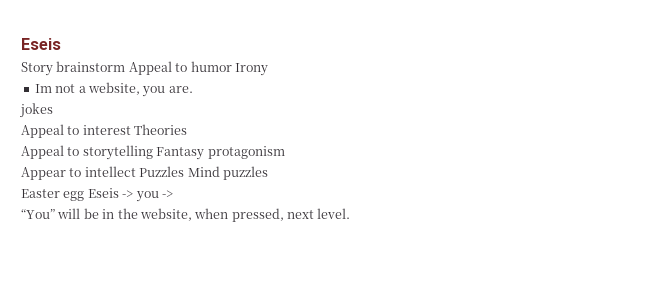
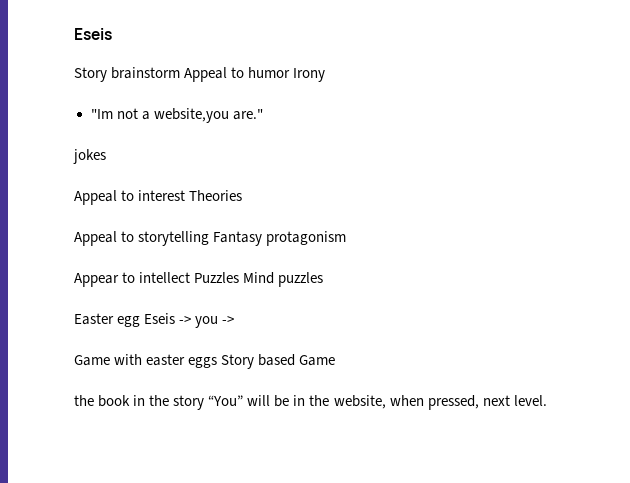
- Im not a website, you are.
+ "Im not a website,you are."
- “You” will be in the website, when pressed, next level.
+ Game with easter eggs Story based Game
+ the book in the story “You” will be in the website, when pressed, next level.

